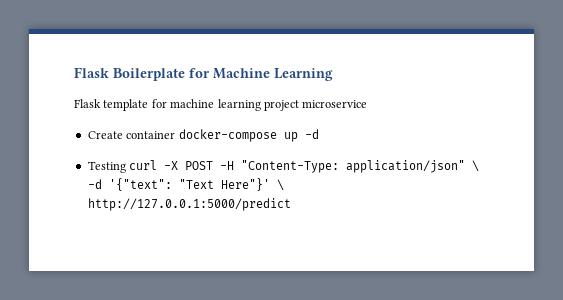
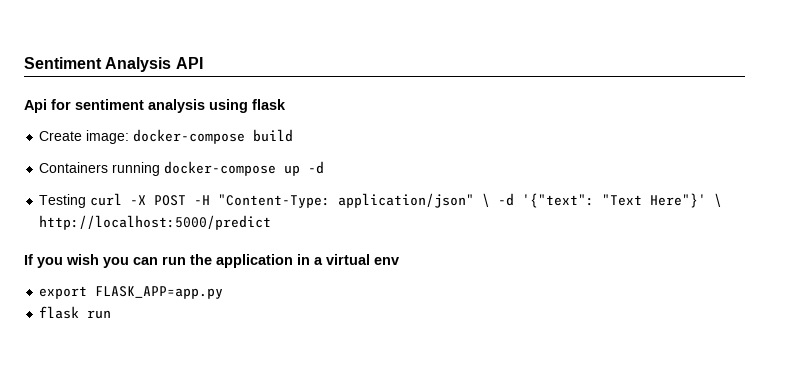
- Flask Boilerplate for Machine Learning
- Flask template for machine learning project microservice
- Create container docker-compose up -d
+ Sentiment Analysis API
+ Api for sentiment analysis using flask
+ Create image: docker-compose build
+ Containers running docker-compose up -d
- Testing curl -X POST -H "Content-Type: application/json" \ -d '{"text": "Text Here"}' \ http://127.0.0.1:5000/predict
+ Testing curl -X POST -H "Content-Type: application/json" \ -d '{"text": "Text Here"}' \ http://localhost:5000/predict
+ If you wish you can run the application in a virtual env
+ export FLASK_APP=app.py
+ flask run

